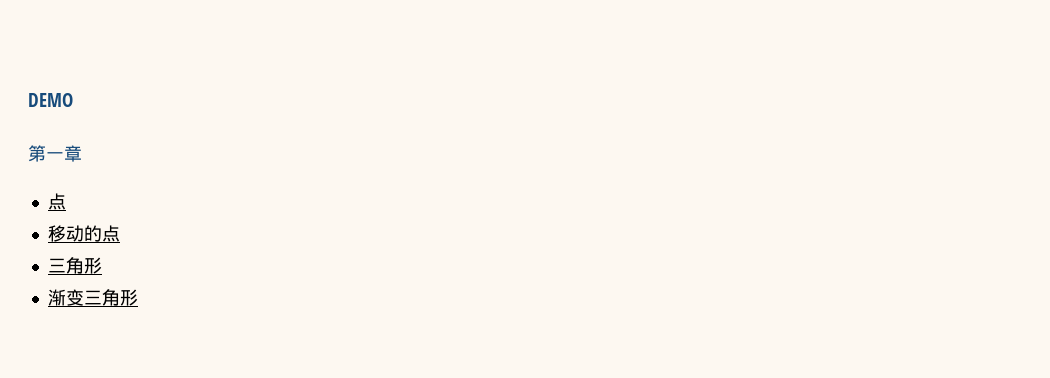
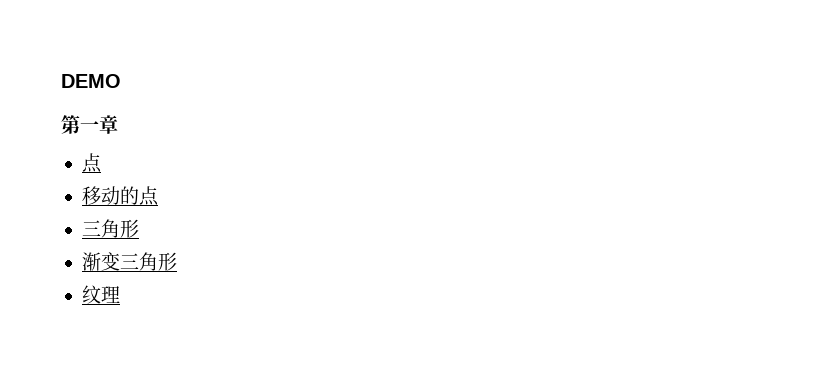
+ 纹理

